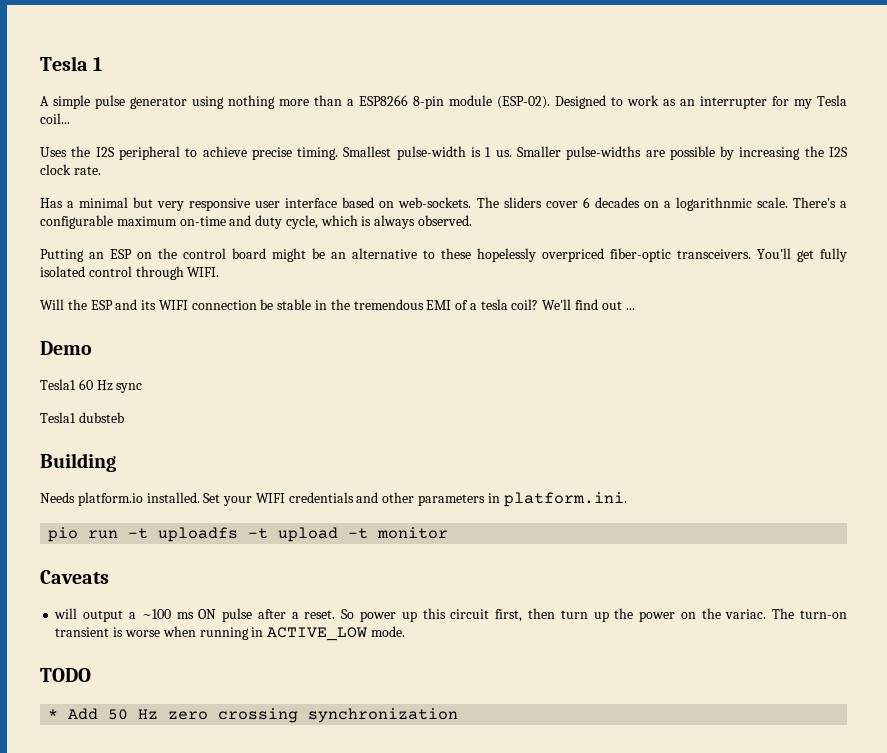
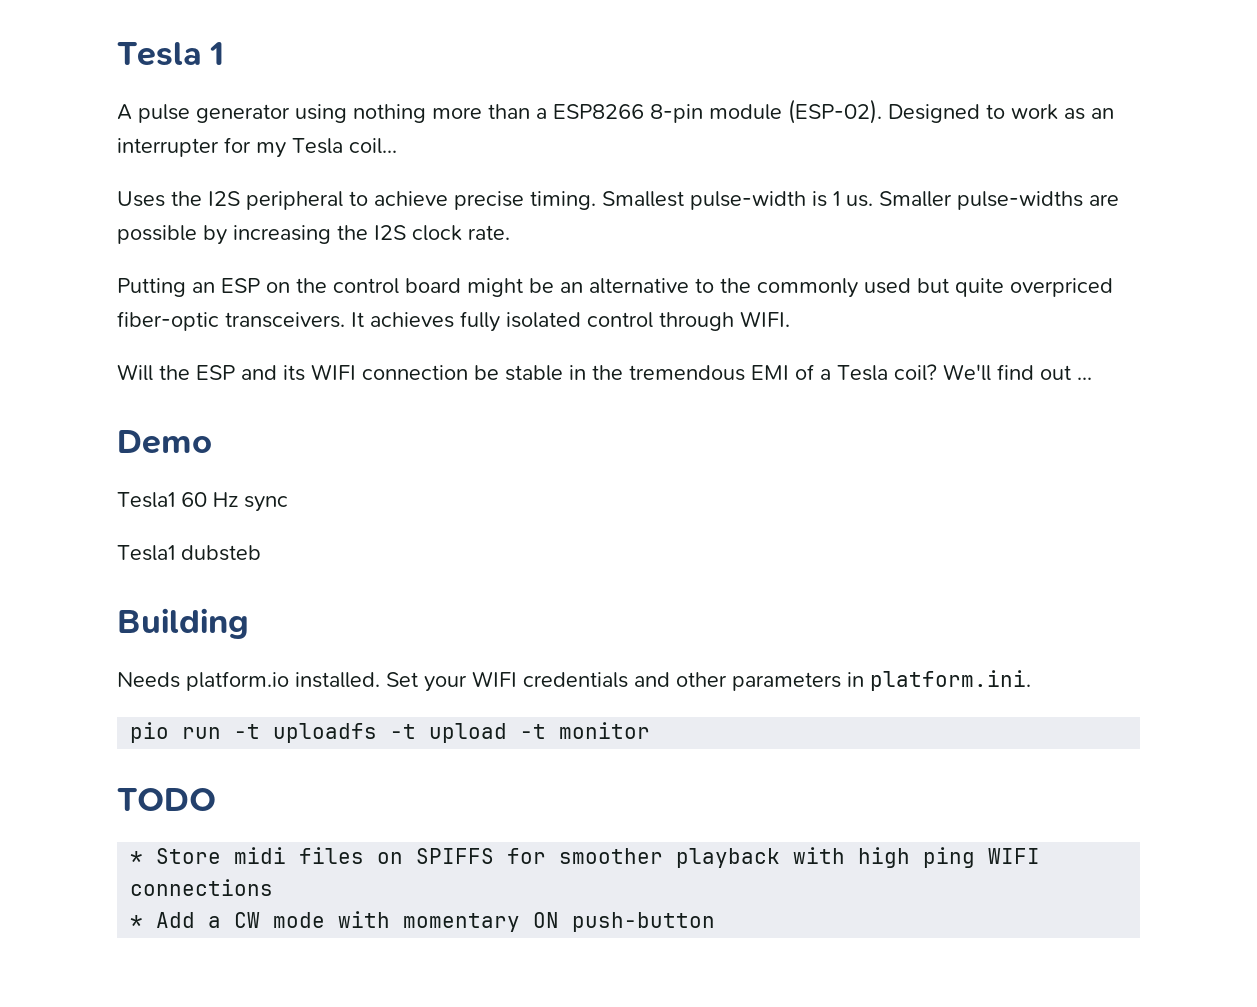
- A simple pulse generator using nothing more than a ESP8266 8-pin module (ESP-02).
+ A pulse generator using nothing more than a ESP8266 8-pin module (ESP-02).
- Has a minimal but very responsive user interface based on web-sockets. The sliders cover 6 decades on a logarithnmic scale. There's a configurable maximum on-time and duty cycle, which is always observed.
- Putting an ESP on the control board might be an alternative to these hopelessly overpriced fiber-optic transceivers.
+ Putting an ESP on the control board might be an alternative to the commonly used but quite overpriced fiber-optic transceivers.
- You'll get fully isolated control through WIFI.
+ It achieves fully isolated control through WIFI.
- Will the ESP and its WIFI connection be stable in the tremendous EMI of a tesla coil?
+ Will the ESP and its WIFI connection be stable in the tremendous EMI of a Tesla coil?
- Caveats
- will output a ~100 ms ON pulse after a reset. So power up this circuit first, then turn up the power on the variac. The turn-on transient is worse when running in ACTIVE_LOW mode.
  TODO
- * Add 50 Hz zero crossing synchronization
+ * Store midi files on SPIFFS for smoother playback with high ping WIFI connections
+ * Add a CW mode with momentary ON push-button

